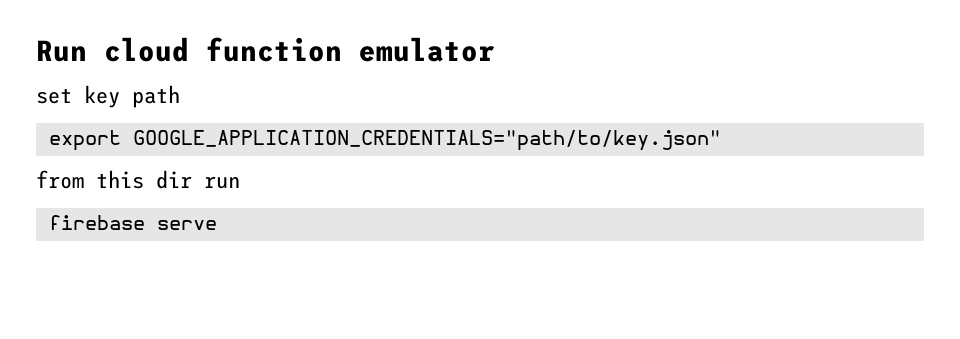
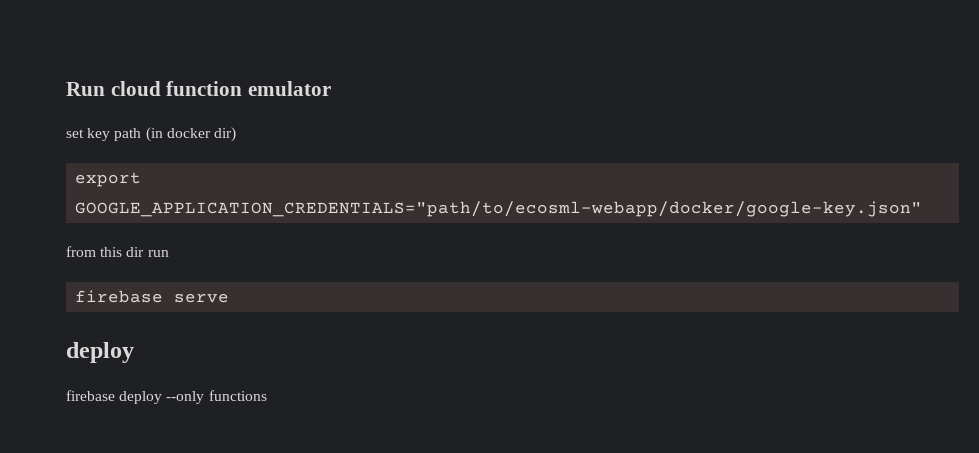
- set key path
+ set key path (in docker dir)
- export GOOGLE_APPLICATION_CREDENTIALS="path/to/key.json"
+ export GOOGLE_APPLICATION_CREDENTIALS="path/to/ecosml-webapp/docker/google-key.json"
  firebase serve
+ deploy
+ firebase deploy --only functions

